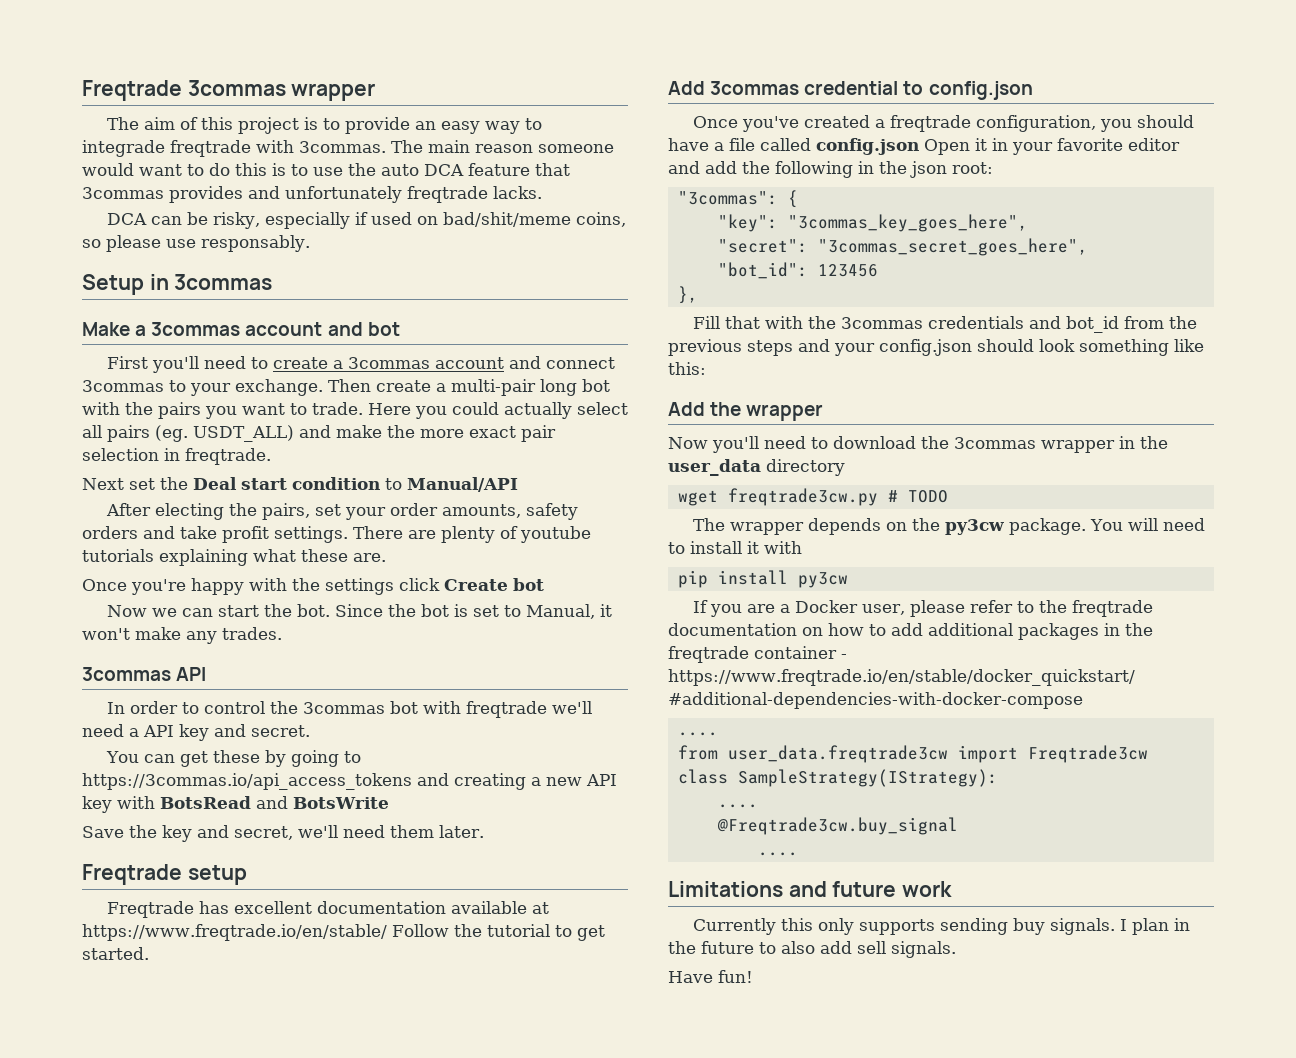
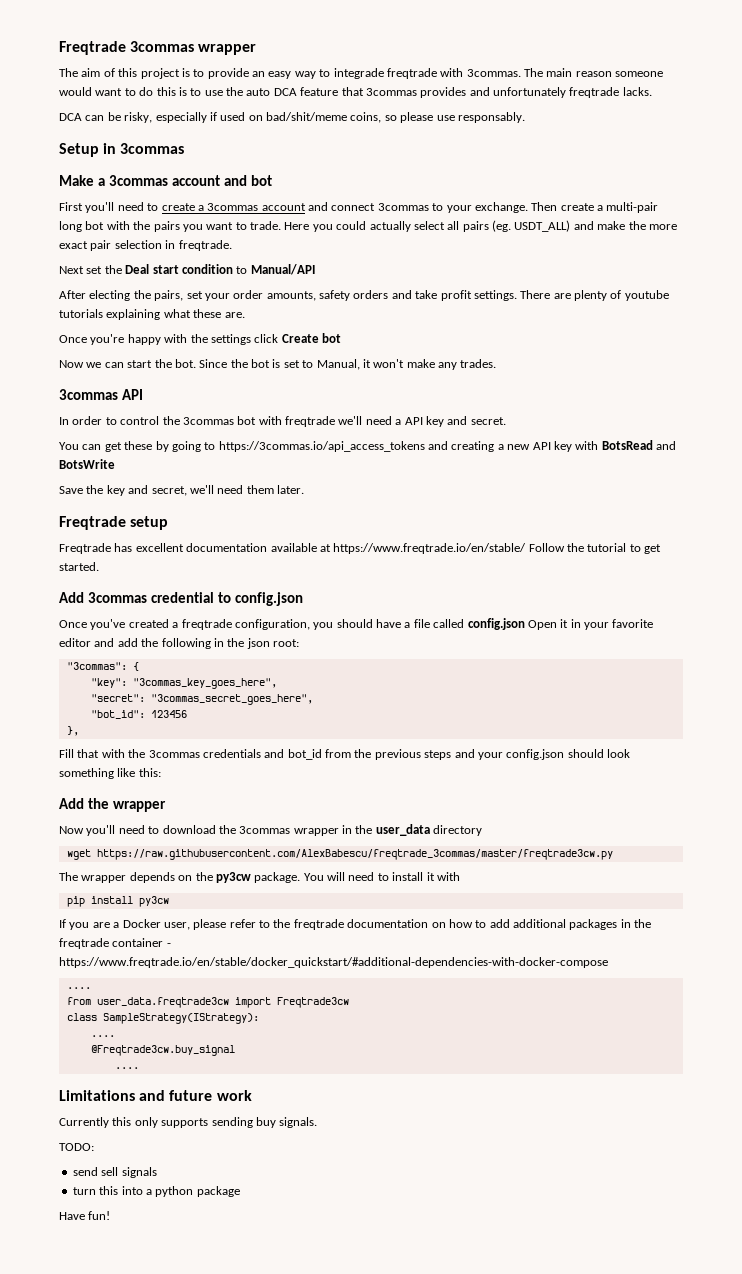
- wget freqtrade3cw.py # TODO
+ wget https://raw.githubusercontent.com/AlexBabescu/freqtrade_3commas/master/freqtrade3cw.py
- Currently this only supports sending buy signals. I plan in the future to also add sell signals.
+ Currently this only supports sending buy signals.
+ TODO:
+ send sell signals
+ turn this into a python package

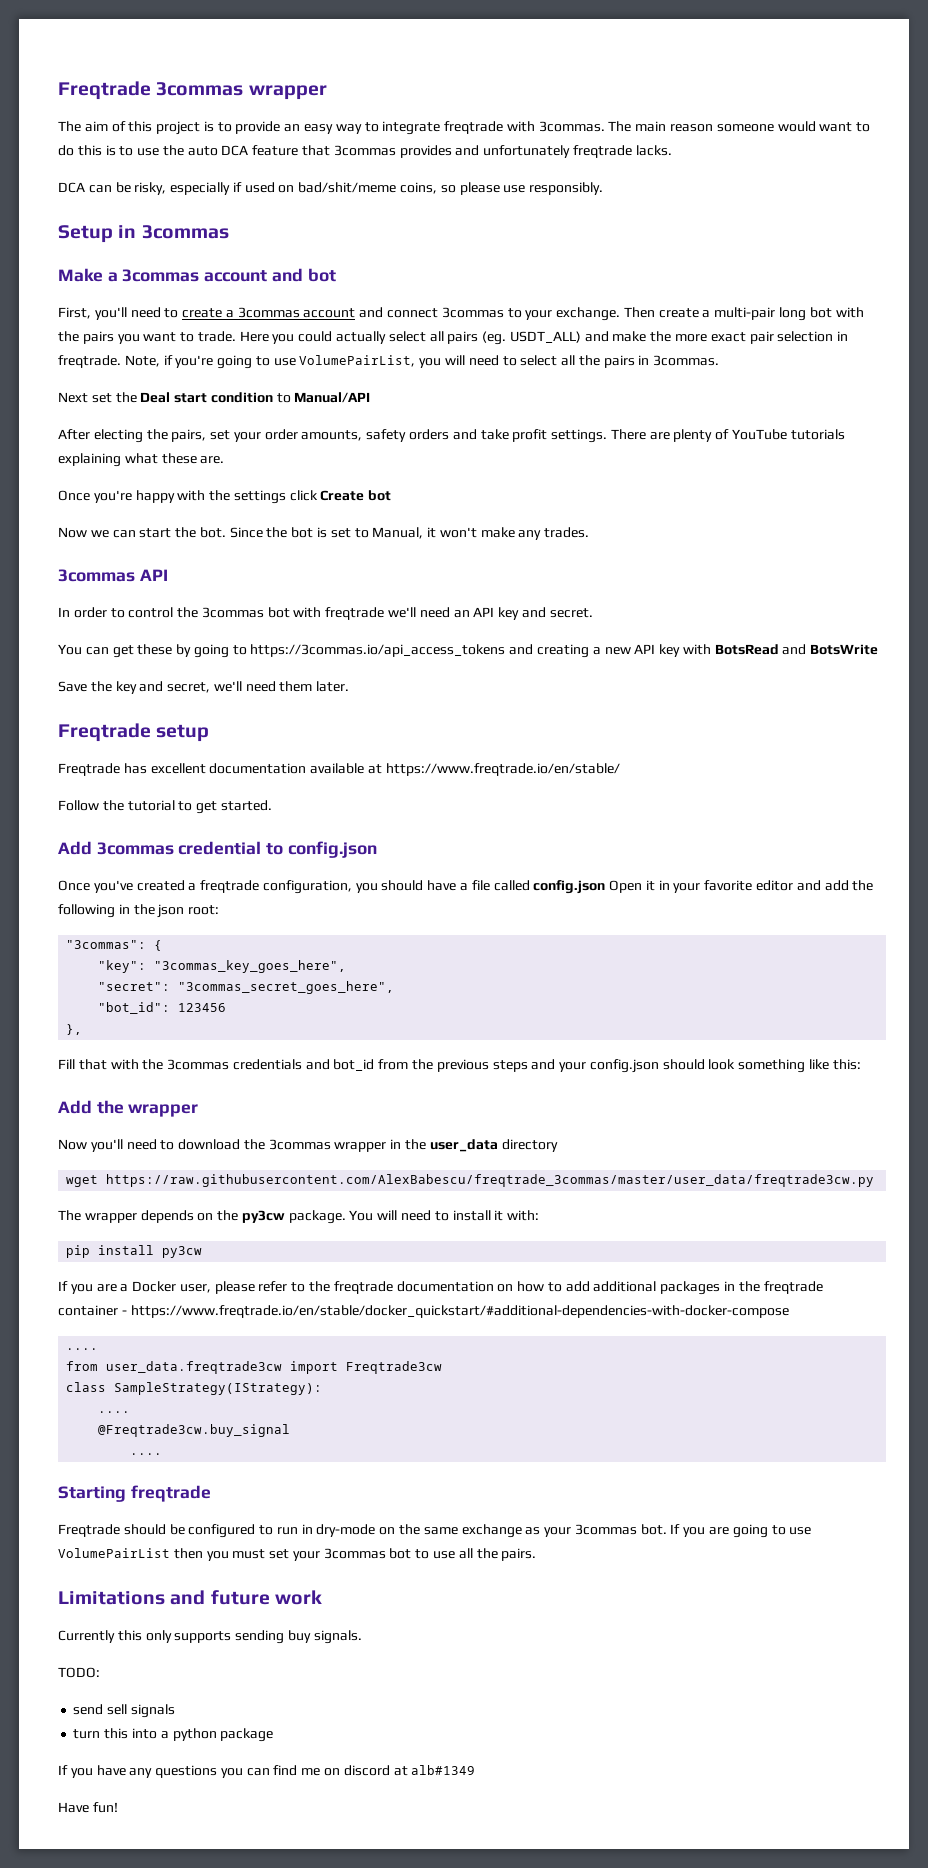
- The aim of this project is to provide an easy way to integrade freqtrade with 3commas.
+ The aim of this project is to provide an easy way to integrate freqtrade with 3commas.
- DCA can be risky, especially if used on bad/shit/meme coins, so please use responsably.
+ DCA can be risky, especially if used on bad/shit/meme coins, so please use responsibly.
- First you'll need to create a 3commas account and connect 3commas to your exchange.
+ First, you'll need to create a 3commas account and connect 3commas to your exchange.
+ Note, if you're going to use VolumePairList, you will need to select all the pairs in 3commas.
- There are plenty of youtube tutorials explaining what these are.
+ There are plenty of YouTube tutorials explaining what these are.
- In order to control the 3commas bot with freqtrade we'll need a API key and secret.
+ In order to control the 3commas bot with freqtrade we'll need an API key and secret.
- Freqtrade has excellent documentation available at https://www.freqtrade.io/en/stable/ Follow the tutorial to get started.
+ Freqtrade has excellent documentation available at https://www.freqtrade.io/en/stable/
+ Follow the tutorial to get started.
- wget https://raw.githubusercontent.com/AlexBabescu/freqtrade_3commas/master/freqtrade3cw.py
+ wget https://raw.githubusercontent.com/AlexBabescu/freqtrade_3commas/master/user_data/freqtrade3cw.py
- You will need to install it with
+ You will need to install it with:
+ Starting freqtrade
+ Freqtrade should be configured to run in dry-mode on the same exchange as your 3commas bot. If you are going to use VolumePairList then you must set your 3commas bot to use all the pairs.
+ If you have any questions you can find me on discord at alb#1349

